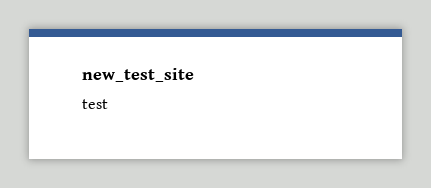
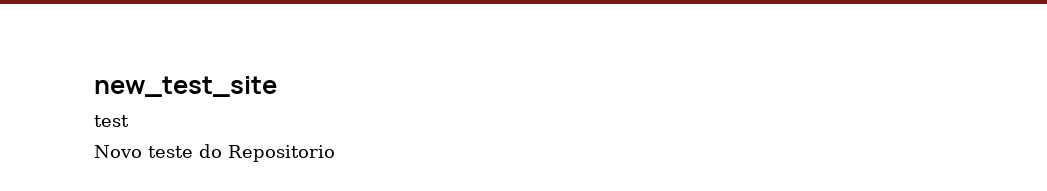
+ Novo teste do Repositorio

